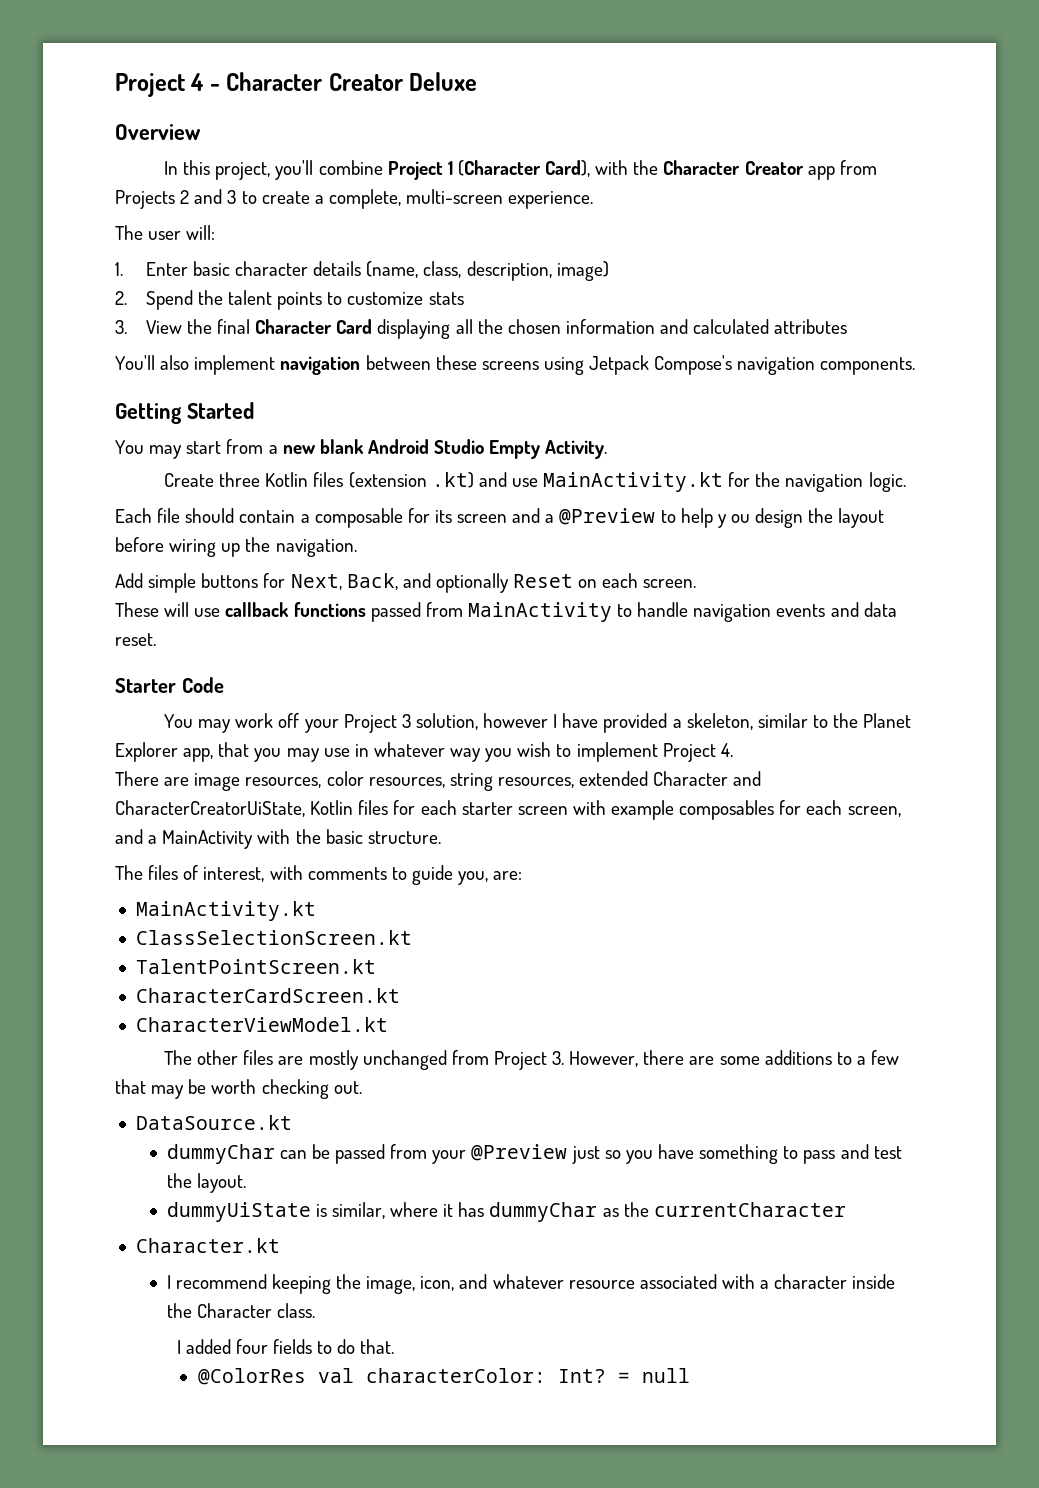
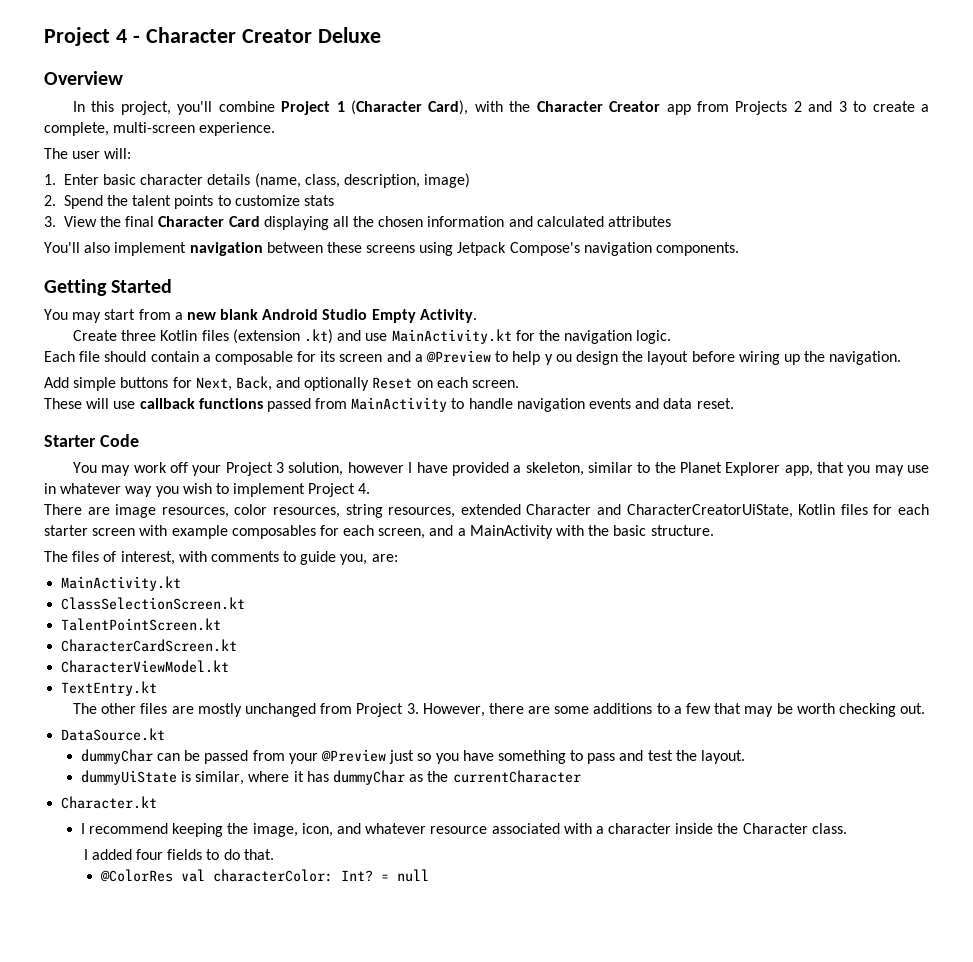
+ TextEntry.kt

